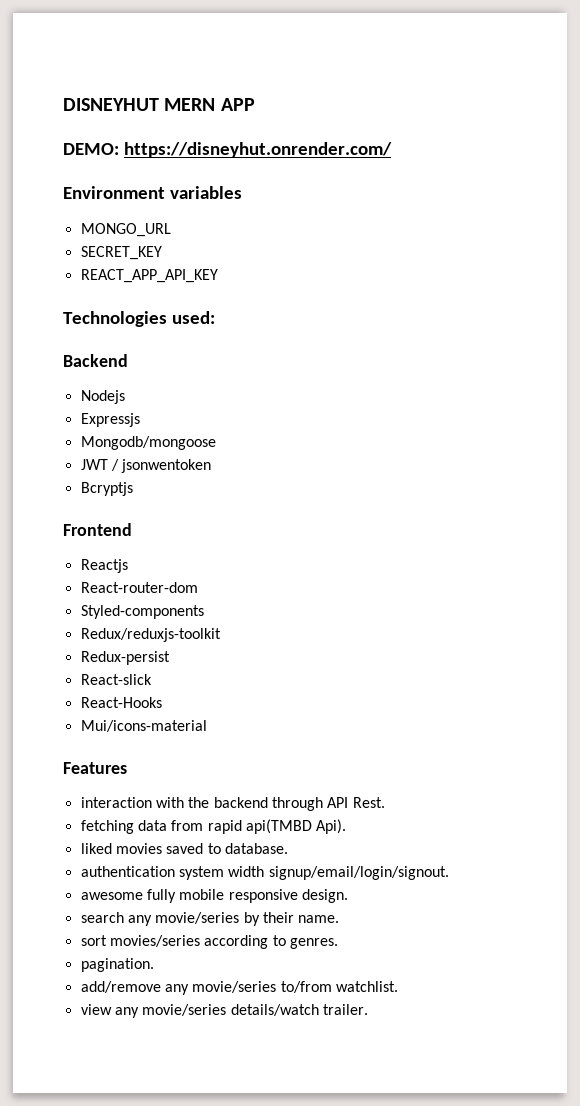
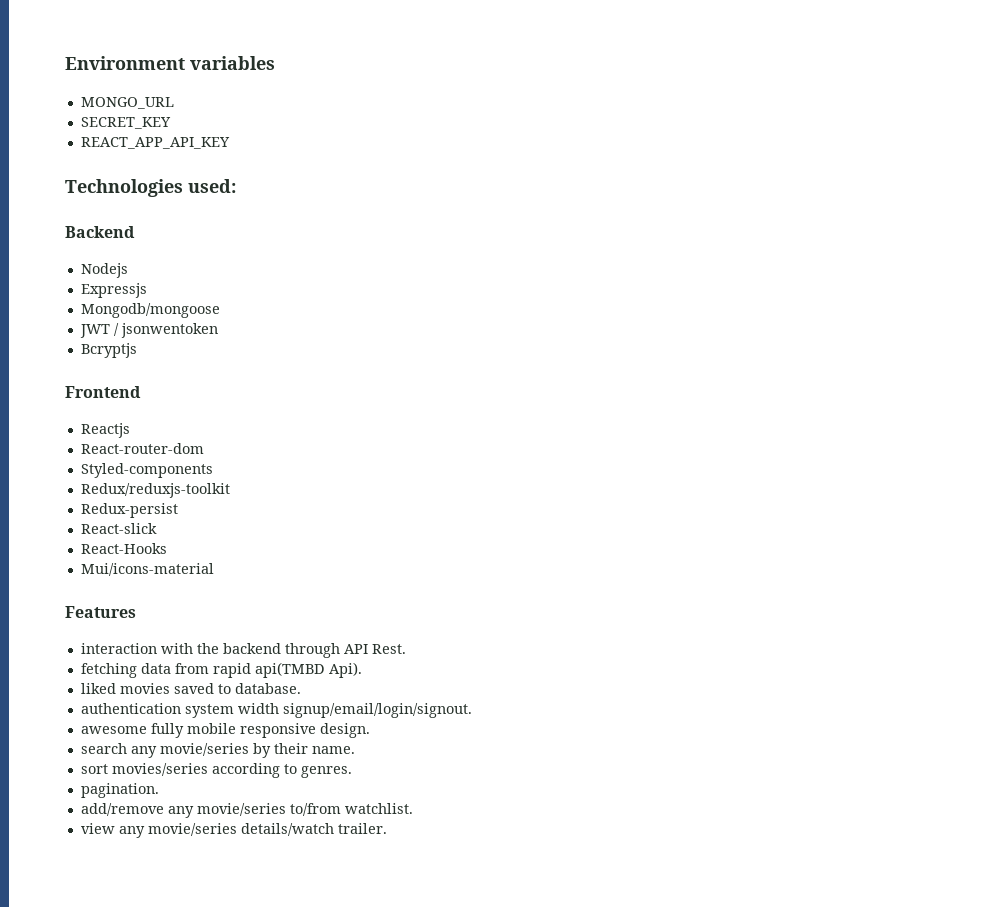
- DISNEYHUT MERN APP
- DEMO: https://disneyhut.onrender.com/

